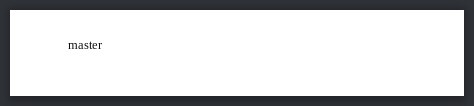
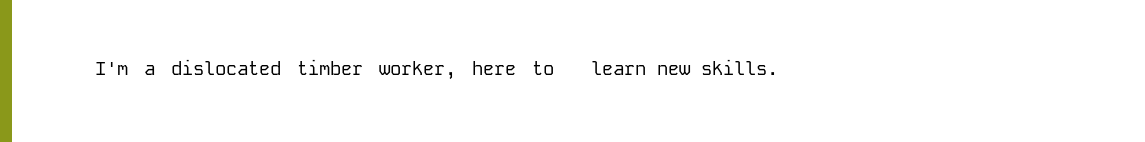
- master
+ I'm a dislocated timber worker, here to learn new skills.

